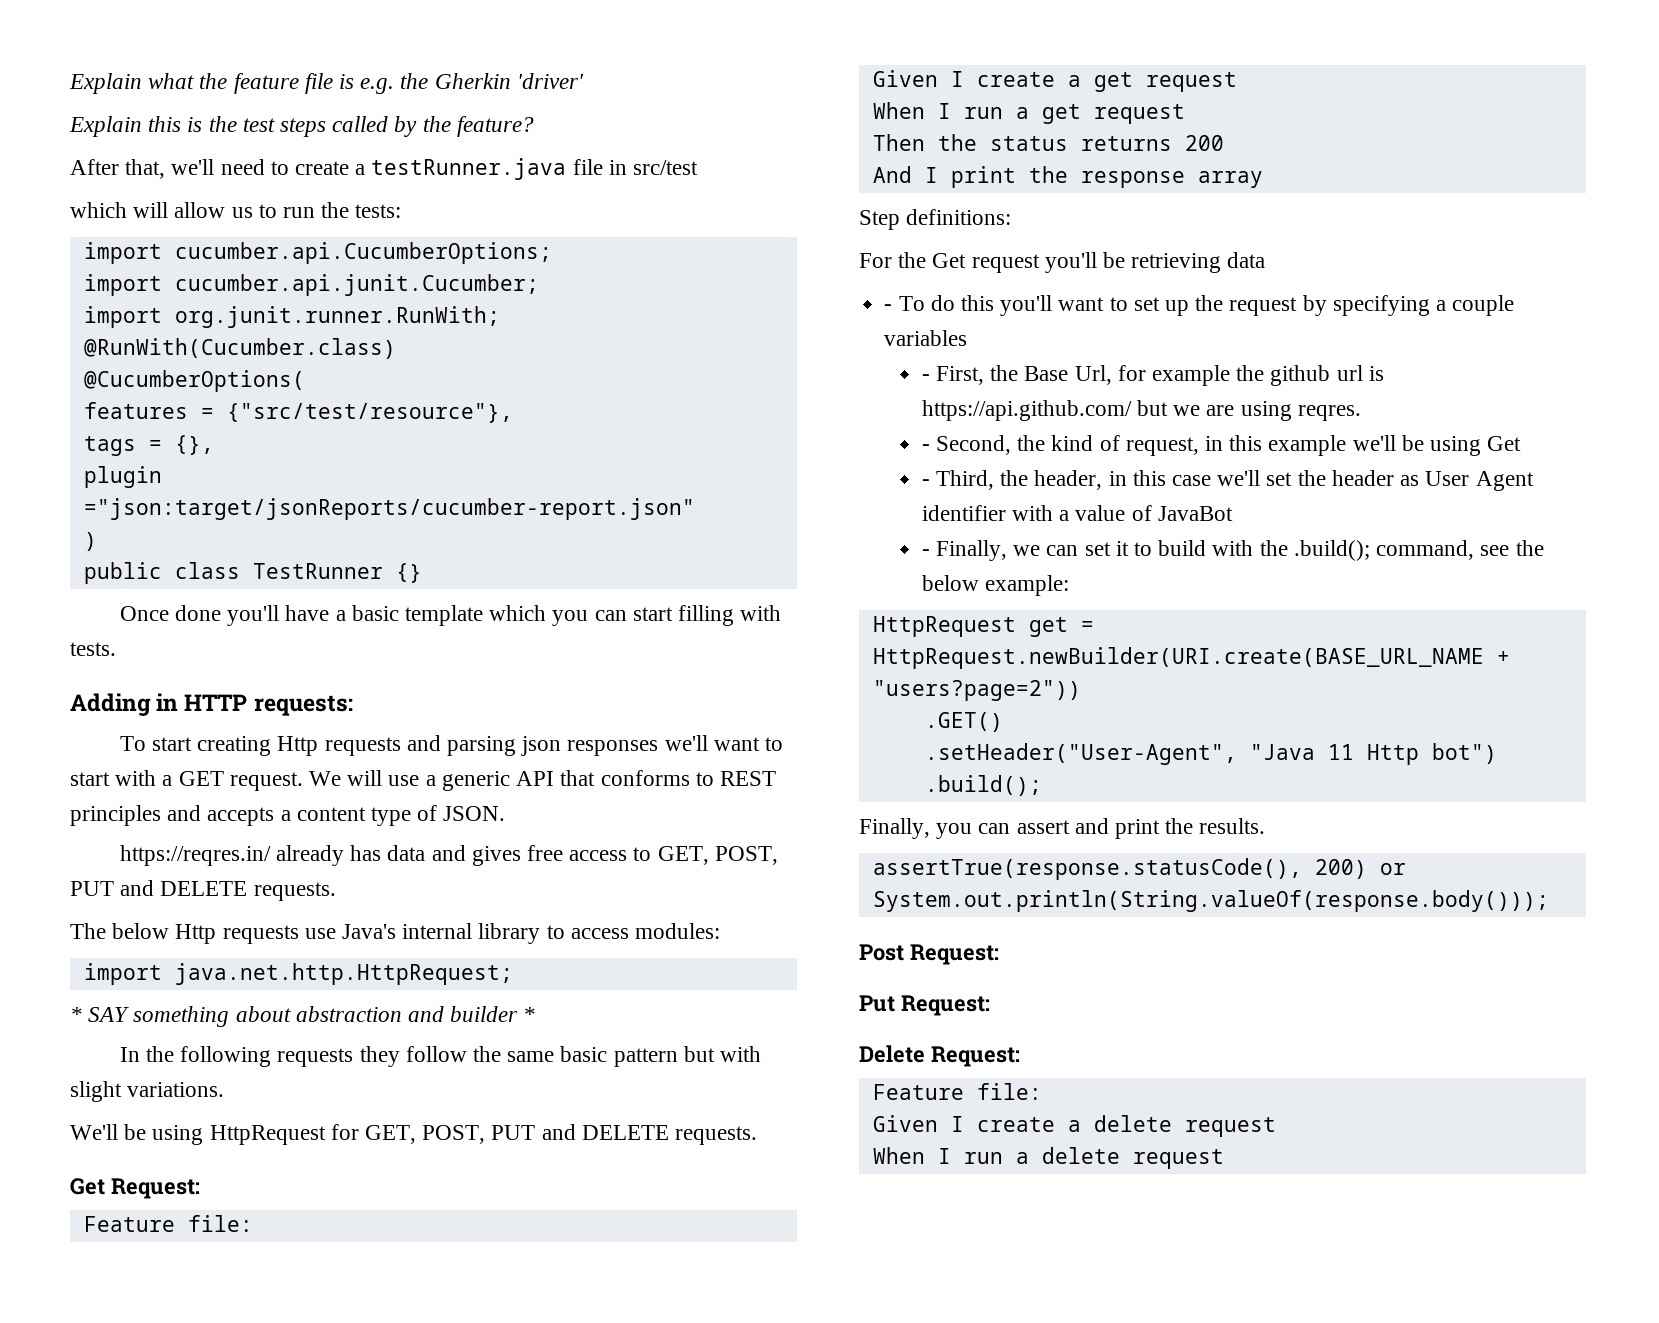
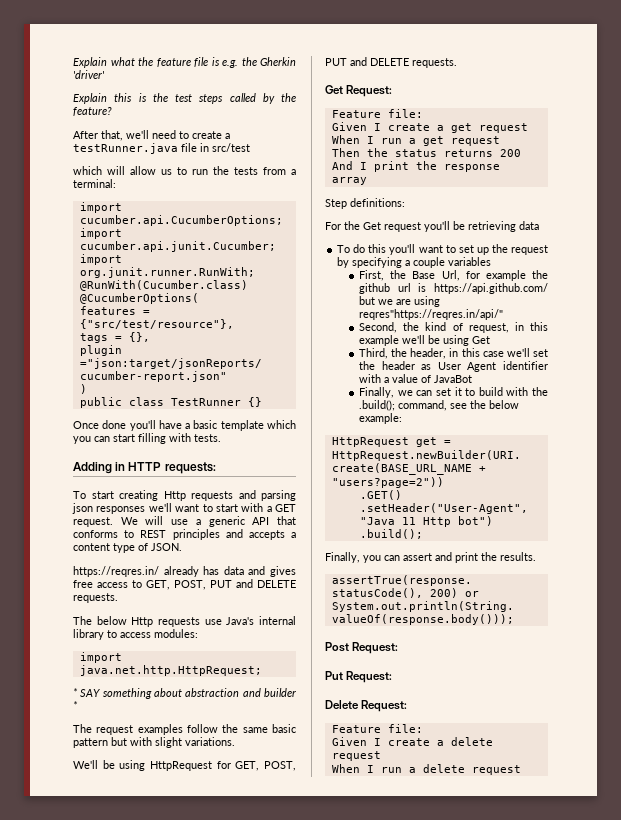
- which will allow us to run the tests:
+ which will allow us to run the tests from a terminal:
- In the following requests they follow the same basic pattern but with slight variations.
+ The request examples follow the same basic pattern but with slight variations.
- - To do this you'll want to set up the request by specifying a couple variables
+ To do this you'll want to set up the request by specifying a couple variables
- - First, the Base Url, for example the github url is https://api.github.com/ but we are using reqres.
- - Second, the kind of request, in this example we'll be using Get
+ First, the Base Url, for example the github url is https://api.github.com/ but we are using reqres"https://reqres.in/api/"
+ Second, the kind of request, in this example we'll be using Get
- - Third, the header, in this case we'll set the header as User Agent identifier with a value of JavaBot
+ Third, the header, in this case we'll set the header as User Agent identifier with a value of JavaBot
- - Finally, we can set it to build with the .build(); command, see the below example:
+ Finally, we can set it to build with the .build(); command, see the below example:

